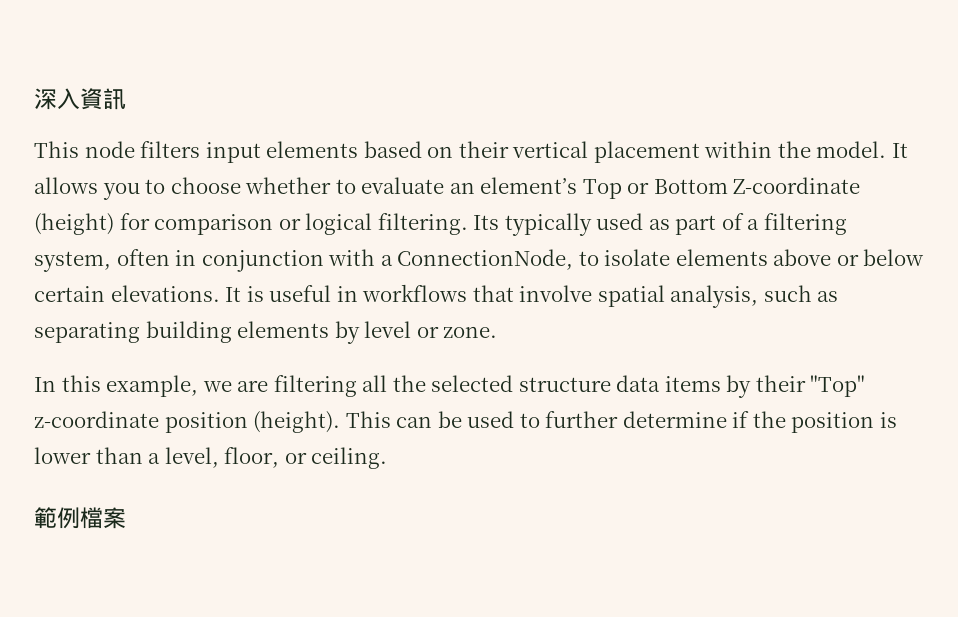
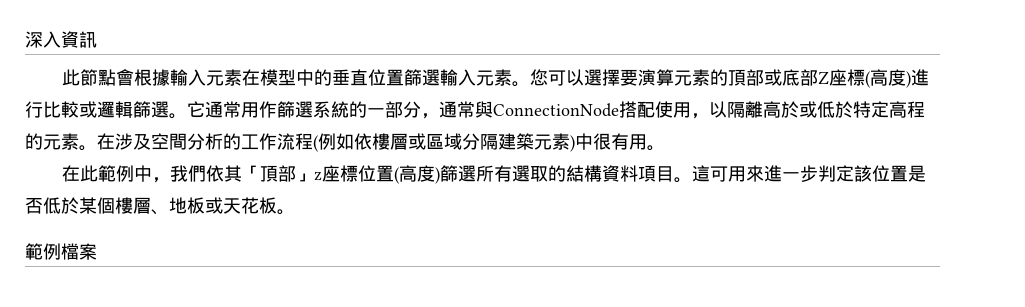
- This node filters input elements based on their vertical placement within the model. It allows you to choose whether to evaluate an element’s Top or Bottom Z-coordinate (height) for comparison or logical filtering. Its typically used as part of a filtering system, often in conjunction with a ConnectionNode, to isolate elements above or below certain elevations. It is useful in workflows that involve spatial analysis, such as separating building elements by level or zone.
- In this example, we are filtering all the selected structure data items by their "Top" z-coordinate position (height). This can be used to further determine if the position is lower than a level, floor, or ceiling.
+ 此節點會根據輸入元素在模型中的垂直位置篩選輸入元素。您可以選擇要演算元素的頂部或底部Z座標(高度)進行比較或邏輯篩選。它通常用作篩選系統的一部分，通常與ConnectionNode搭配使用，以隔離高於或低於特定高程的元素。在涉及空間分析的工作流程(例如依樓層或區域分隔建築元素)中很有用。
+ 在此範例中，我們依其「頂部」z座標位置(高度)篩選所有選取的結構資料項目。這可用來進一步判定該位置是否低於某個樓層、地板或天花板。

